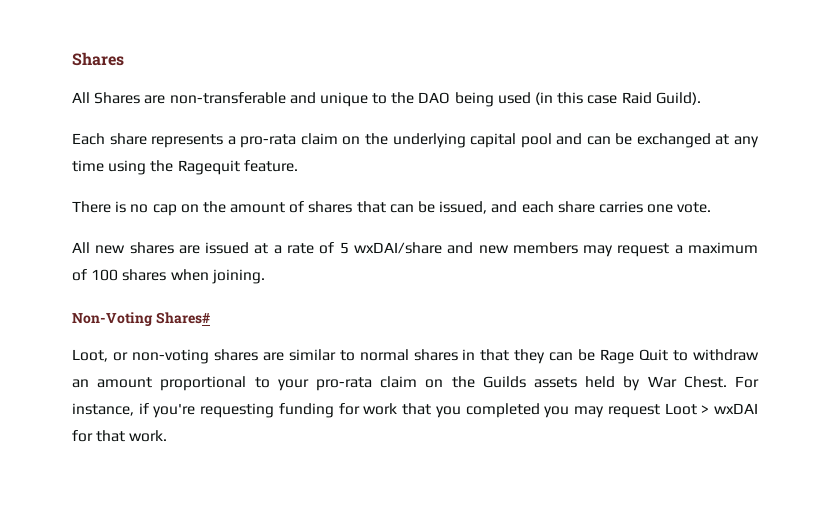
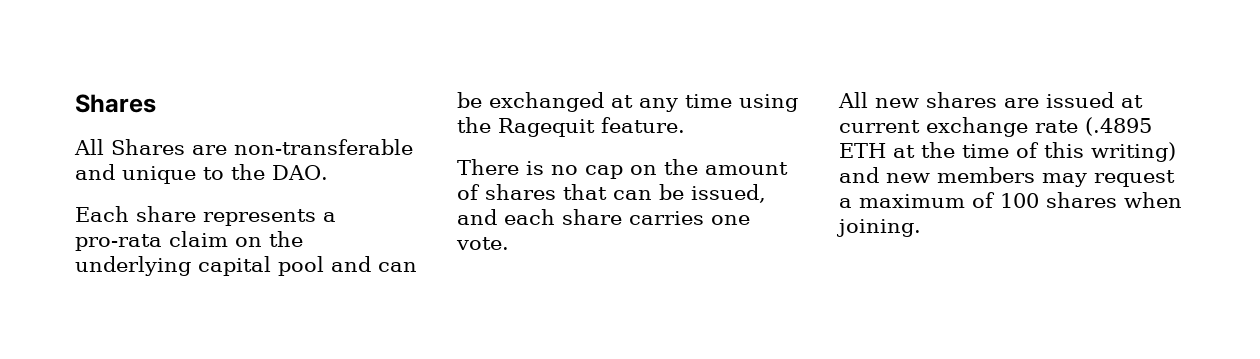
- All Shares are non-transferable and unique to the DAO being used (in this case Raid Guild).
+ All Shares are non-transferable and unique to the DAO.
- All new shares are issued at a rate of 5 wxDAI/share and new members may request a maximum of 100 shares when joining.
+ All new shares are issued at current exchange rate (.4895 ETH at the time of this writing) and new members may request a maximum of 100 shares when joining.
- Non-Voting Shares#
- Loot, or non-voting shares are similar to normal shares in that they can be Rage Quit to withdraw an amount proportional to your pro-rata claim on the Guilds assets held by War Chest. For instance, if you're requesting funding for work that you completed you may request Loot > wxDAI for that work.

